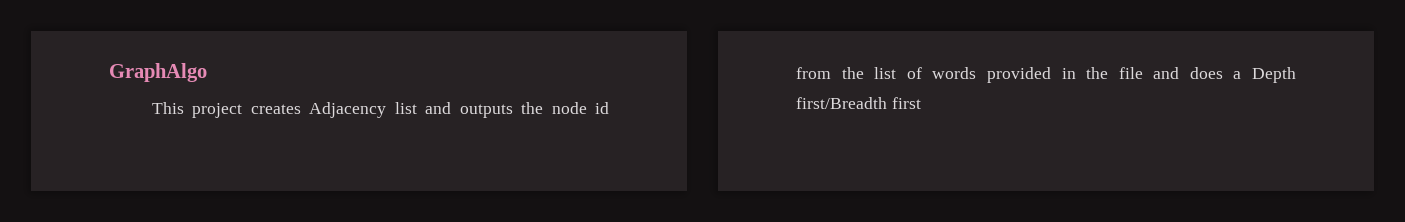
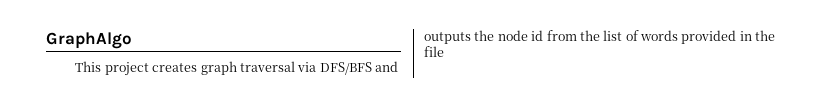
- This project creates Adjacency list and outputs the node id from the list of words provided in the file and does a Depth first/Breadth first
+ This project creates graph traversal via DFS/BFS and outputs the node id from the list of words provided in the file

